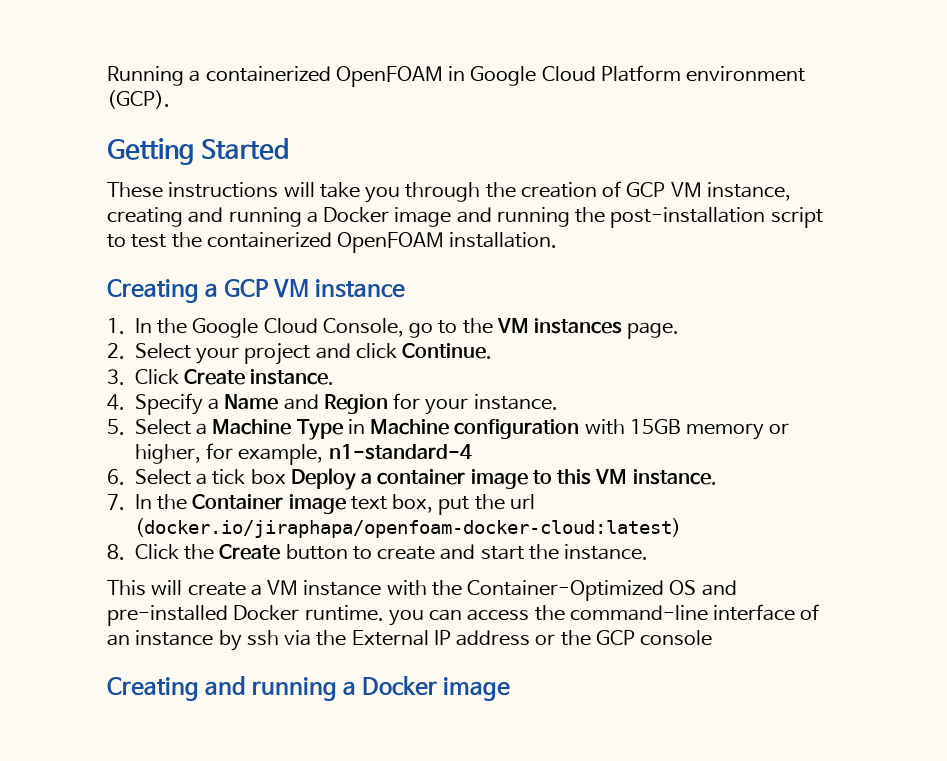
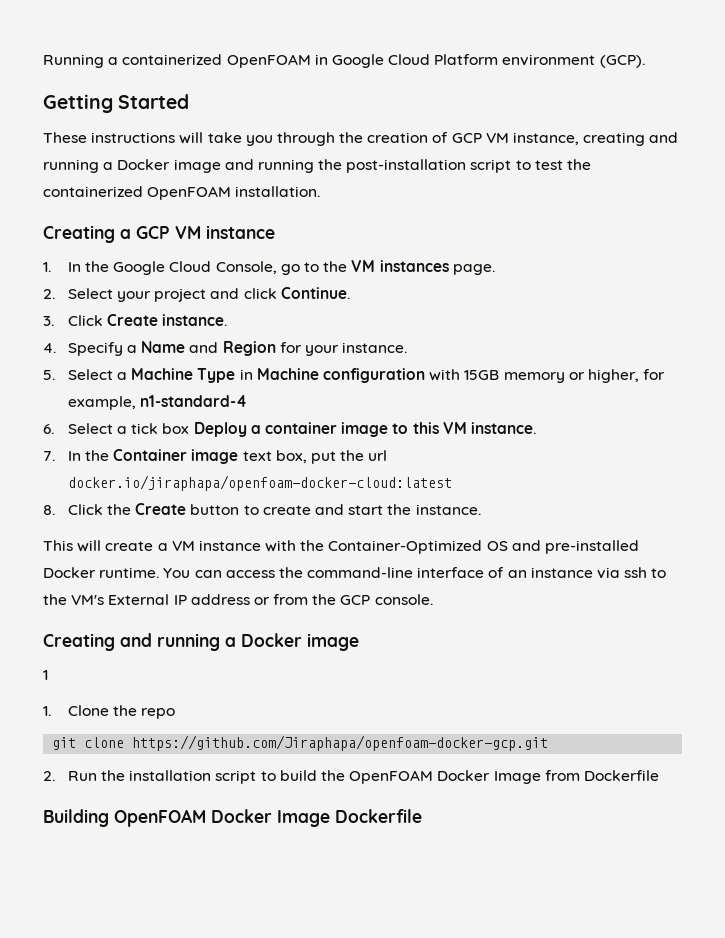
- 7. In the Container image text box, put the url (docker.io/jiraphapa/openfoam-docker-cloud:latest)
+ 7. In the Container image text box, put the url docker.io/jiraphapa/openfoam-docker-cloud:latest
- This will create a VM instance with the Container-Optimized OS and pre-installed Docker runtime. you can access the command-line interface of an instance by ssh via the External IP address or the GCP console
+ This will create a VM instance with the Container-Optimized OS and pre-installed Docker runtime. You can access the command-line interface of an instance via ssh to the VM's External IP address or from the GCP console.
+ 1
+ 1. Clone the repo
+ git clone https://github.com/Jiraphapa/openfoam-docker-gcp.git
+ 2. Run the installation script to build the OpenFOAM Docker Image from Dockerfile
+ Building OpenFOAM Docker Image Dockerfile

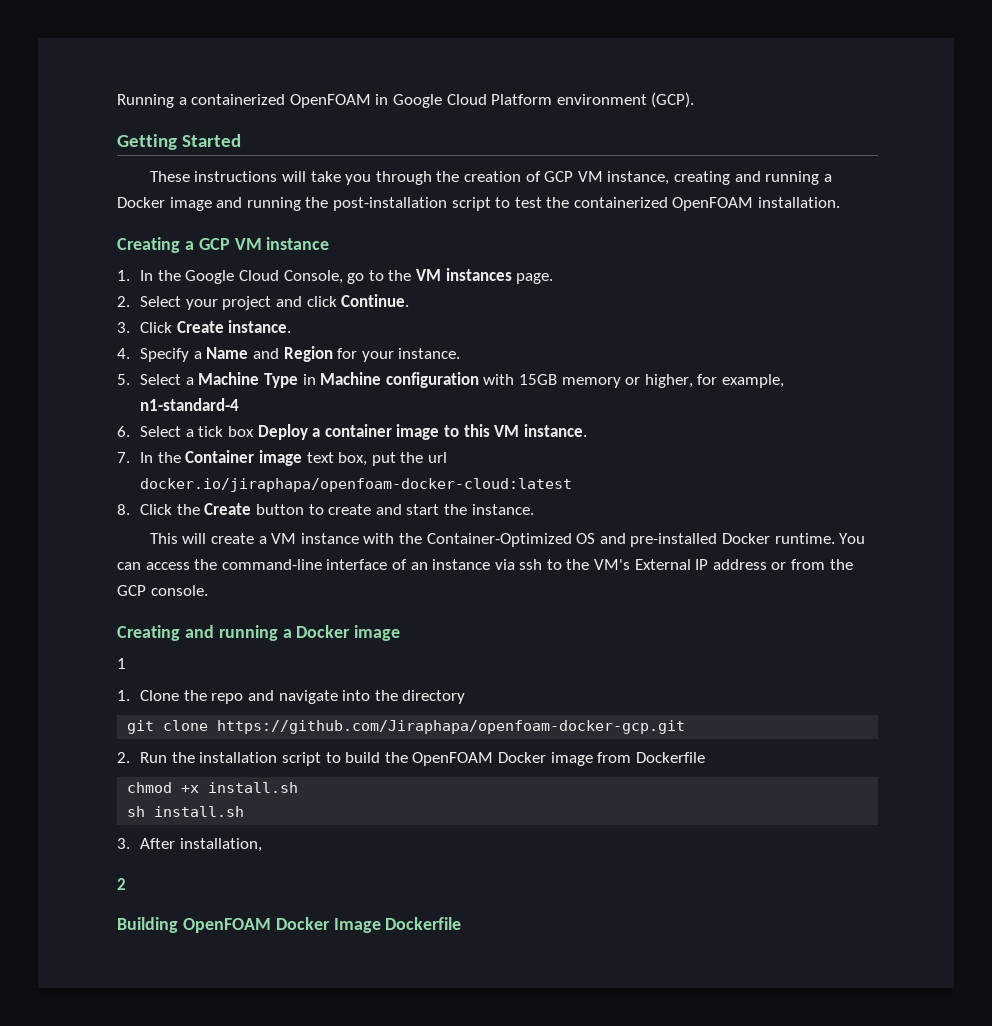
- 1. Clone the repo
+ 1. Clone the repo and navigate into the directory
- 2. Run the installation script to build the OpenFOAM Docker Image from Dockerfile
+ 2. Run the installation script to build the OpenFOAM Docker image from Dockerfile
+ chmod +x install.sh
+ sh install.sh
+ 3. After installation,
+ 2

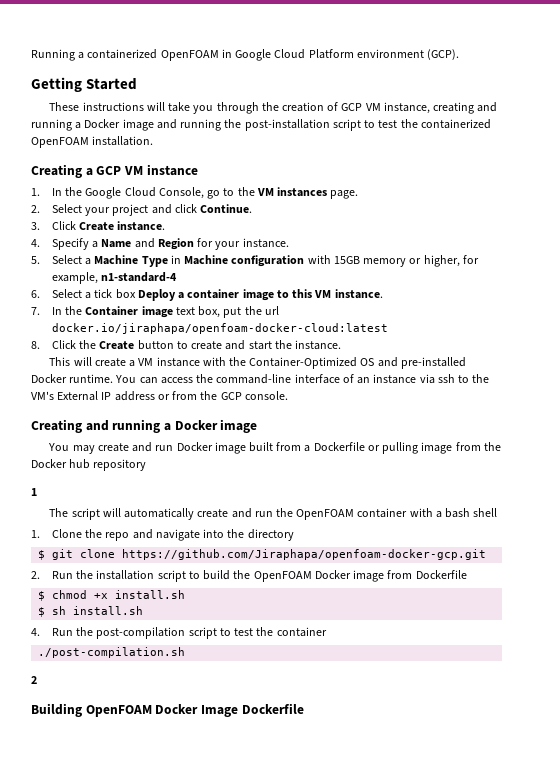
+ You may create and run Docker image built from a Dockerfile or pulling image from the Docker hub repository
  1
+ The script will automatically create and run the OpenFOAM container with a bash shell
- git clone https://github.com/Jiraphapa/openfoam-docker-gcp.git
+ $ git clone https://github.com/Jiraphapa/openfoam-docker-gcp.git
- chmod +x install.sh
+ $ chmod +x install.sh
- sh install.sh
+ $ sh install.sh
- 3. After installation,
+ 4. Run the post-compilation script to test the container
+ ./post-compilation.sh

